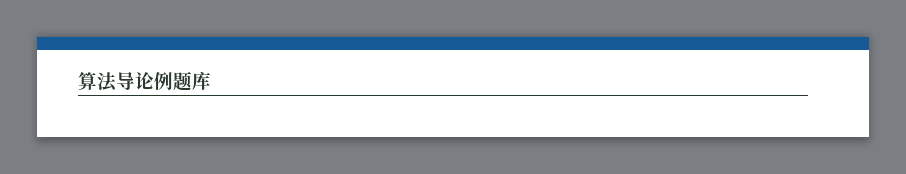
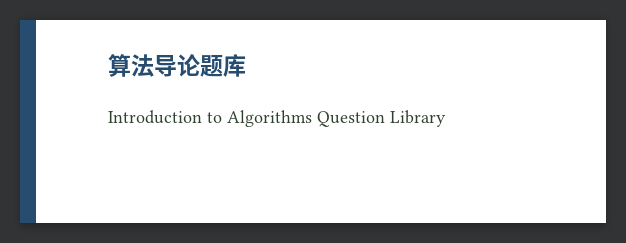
- 算法导论例题库
+ 算法导论题库
+ Introduction to Algorithms Question Library

